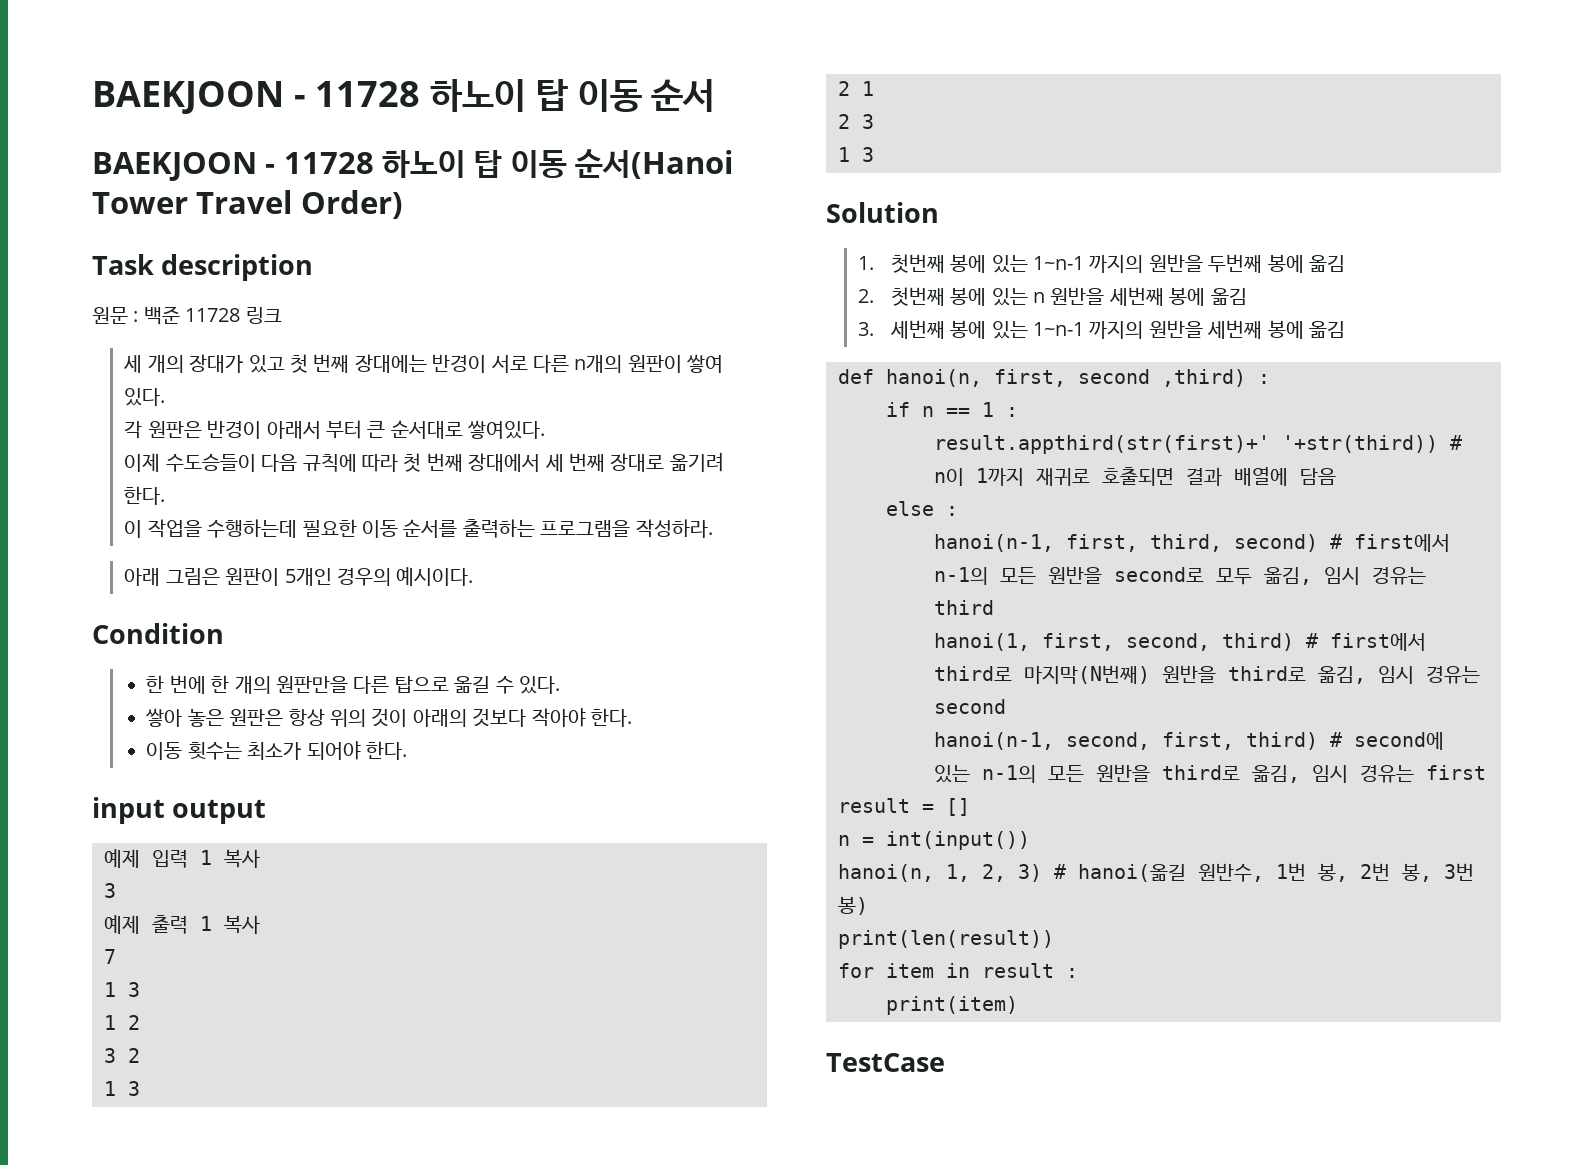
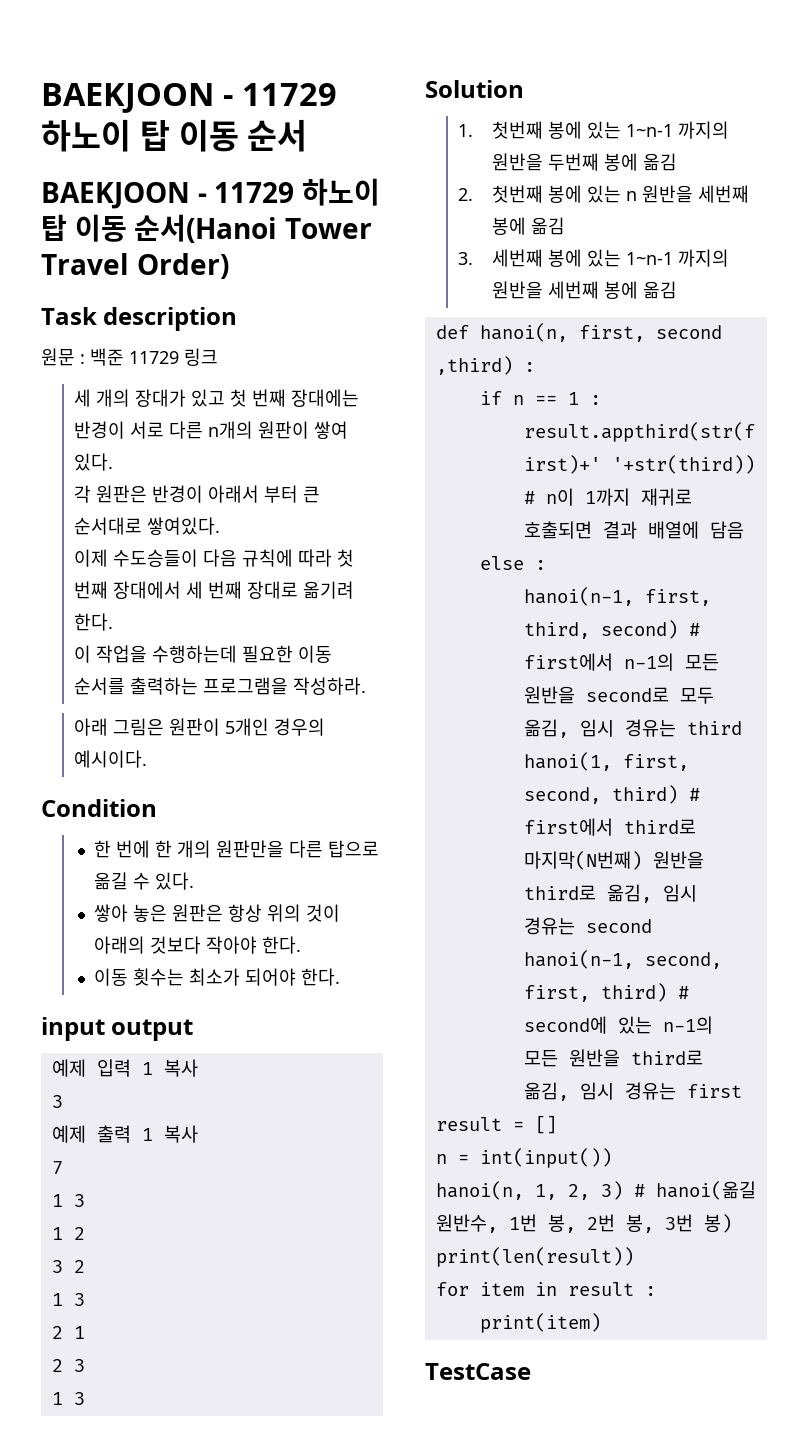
- BAEKJOON - 11728 하노이 탑 이동 순서
+ BAEKJOON - 11729 하노이 탑 이동 순서
- BAEKJOON - 11728 하노이 탑 이동 순서(Hanoi Tower Travel Order)
+ BAEKJOON - 11729 하노이 탑 이동 순서(Hanoi Tower Travel Order)
- 원문 : 백준 11728 링크
+ 원문 : 백준 11729 링크

